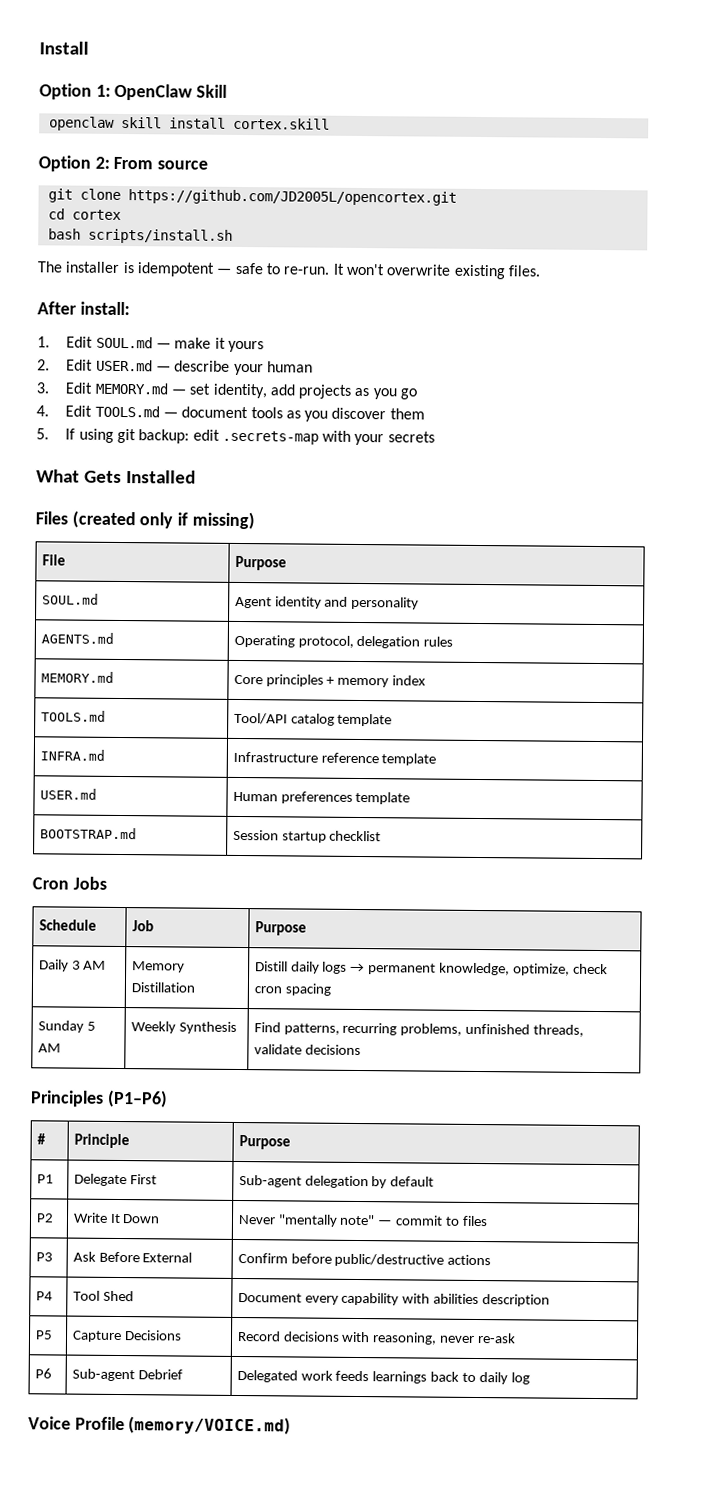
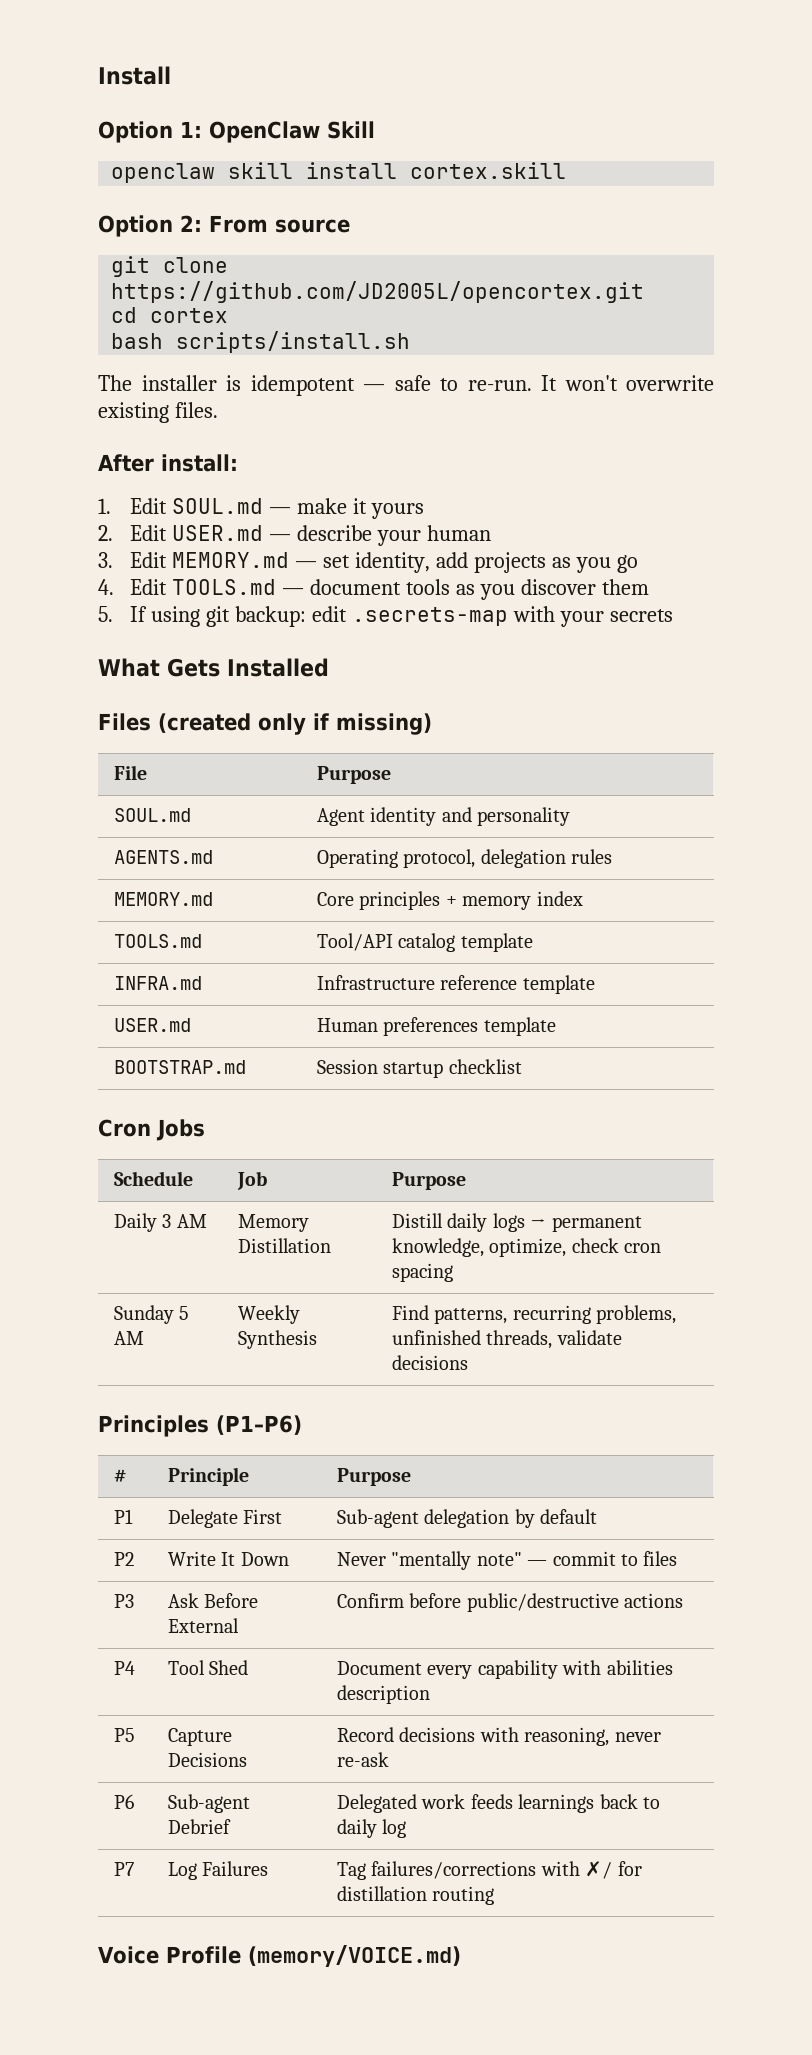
+ P7 | Log Failures | Tag failures/corrections with ✗/ for distillation routing

